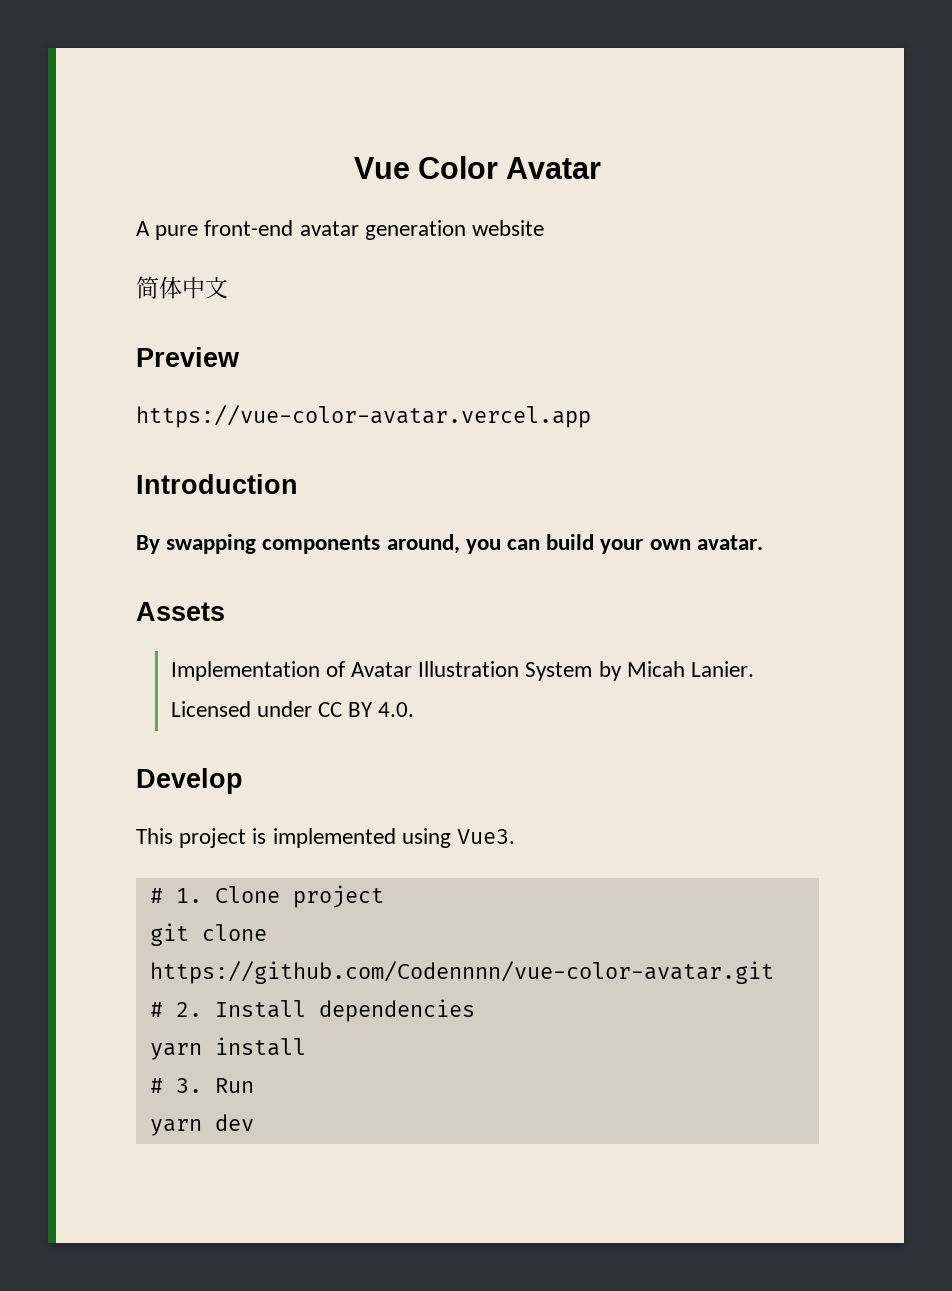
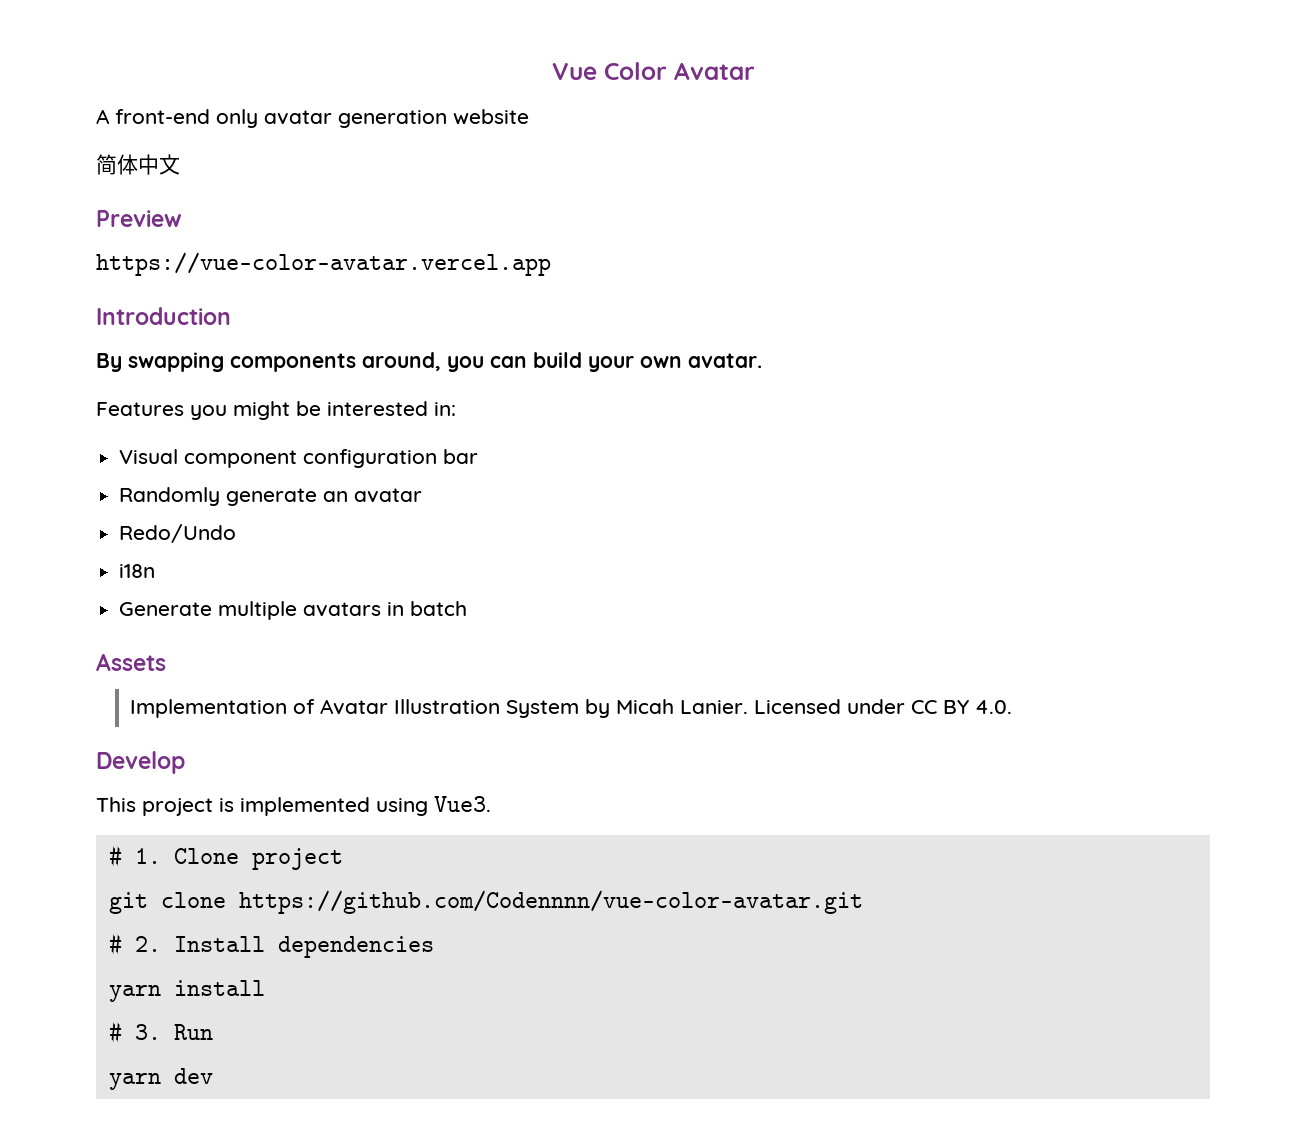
- A pure front-end avatar generation website
+ A front-end only avatar generation website
+ Features you might be interested in:
+ Visual component configuration bar
+ Randomly generate an avatar
+ Redo/Undo
+ i18n
+ Generate multiple avatars in batch

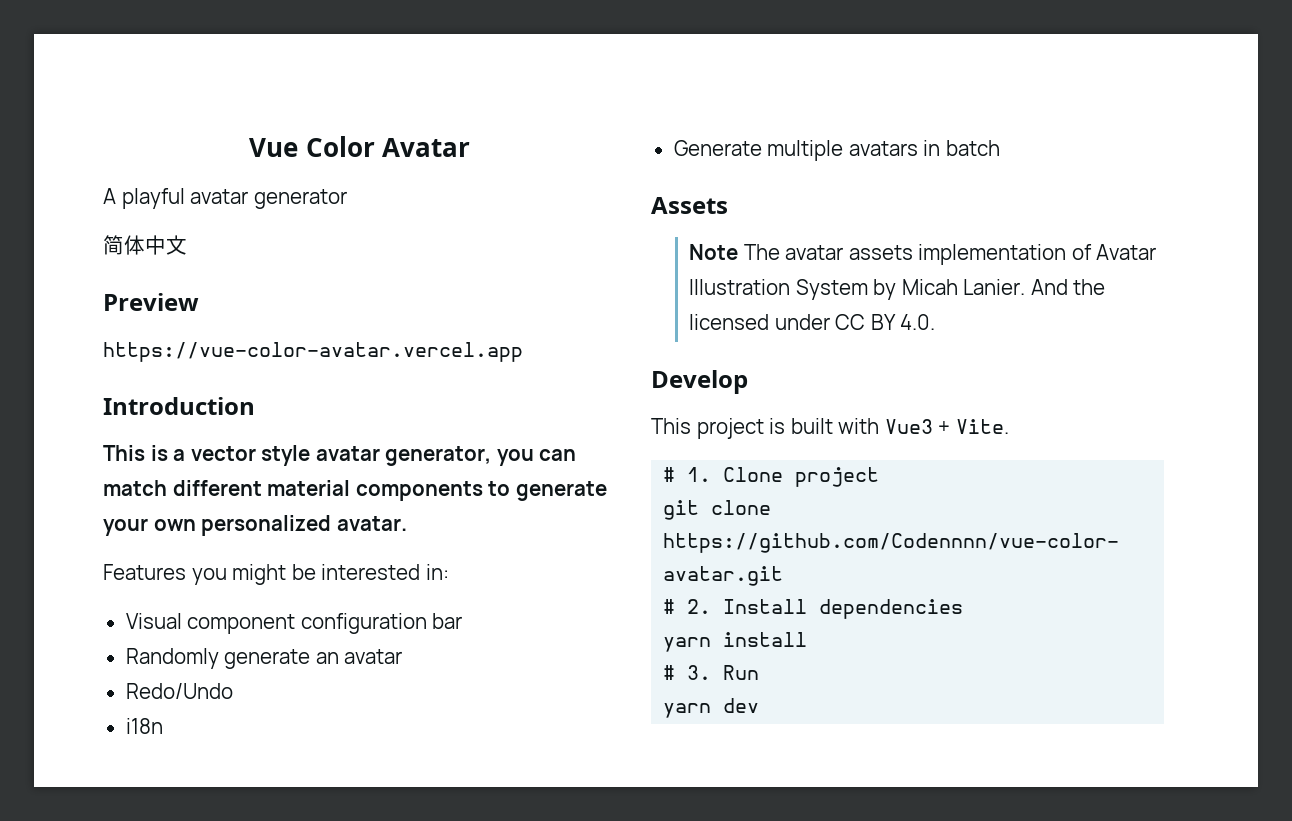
- A front-end only avatar generation website
+ A playful avatar generator
- By swapping components around, you can build your own avatar.
+ This is a vector style avatar generator, you can match different material components to generate your own personalized avatar.
- Implementation of Avatar Illustration System by Micah Lanier.
+ Note The avatar assets implementation of Avatar Illustration System by Micah Lanier.
- Licensed under CC BY 4.0.
+ And the licensed under CC BY 4.0.
- This project is implemented using Vue3.
+ This project is built with Vue3 + Vite.

